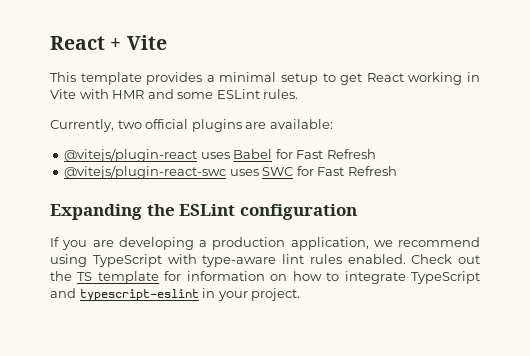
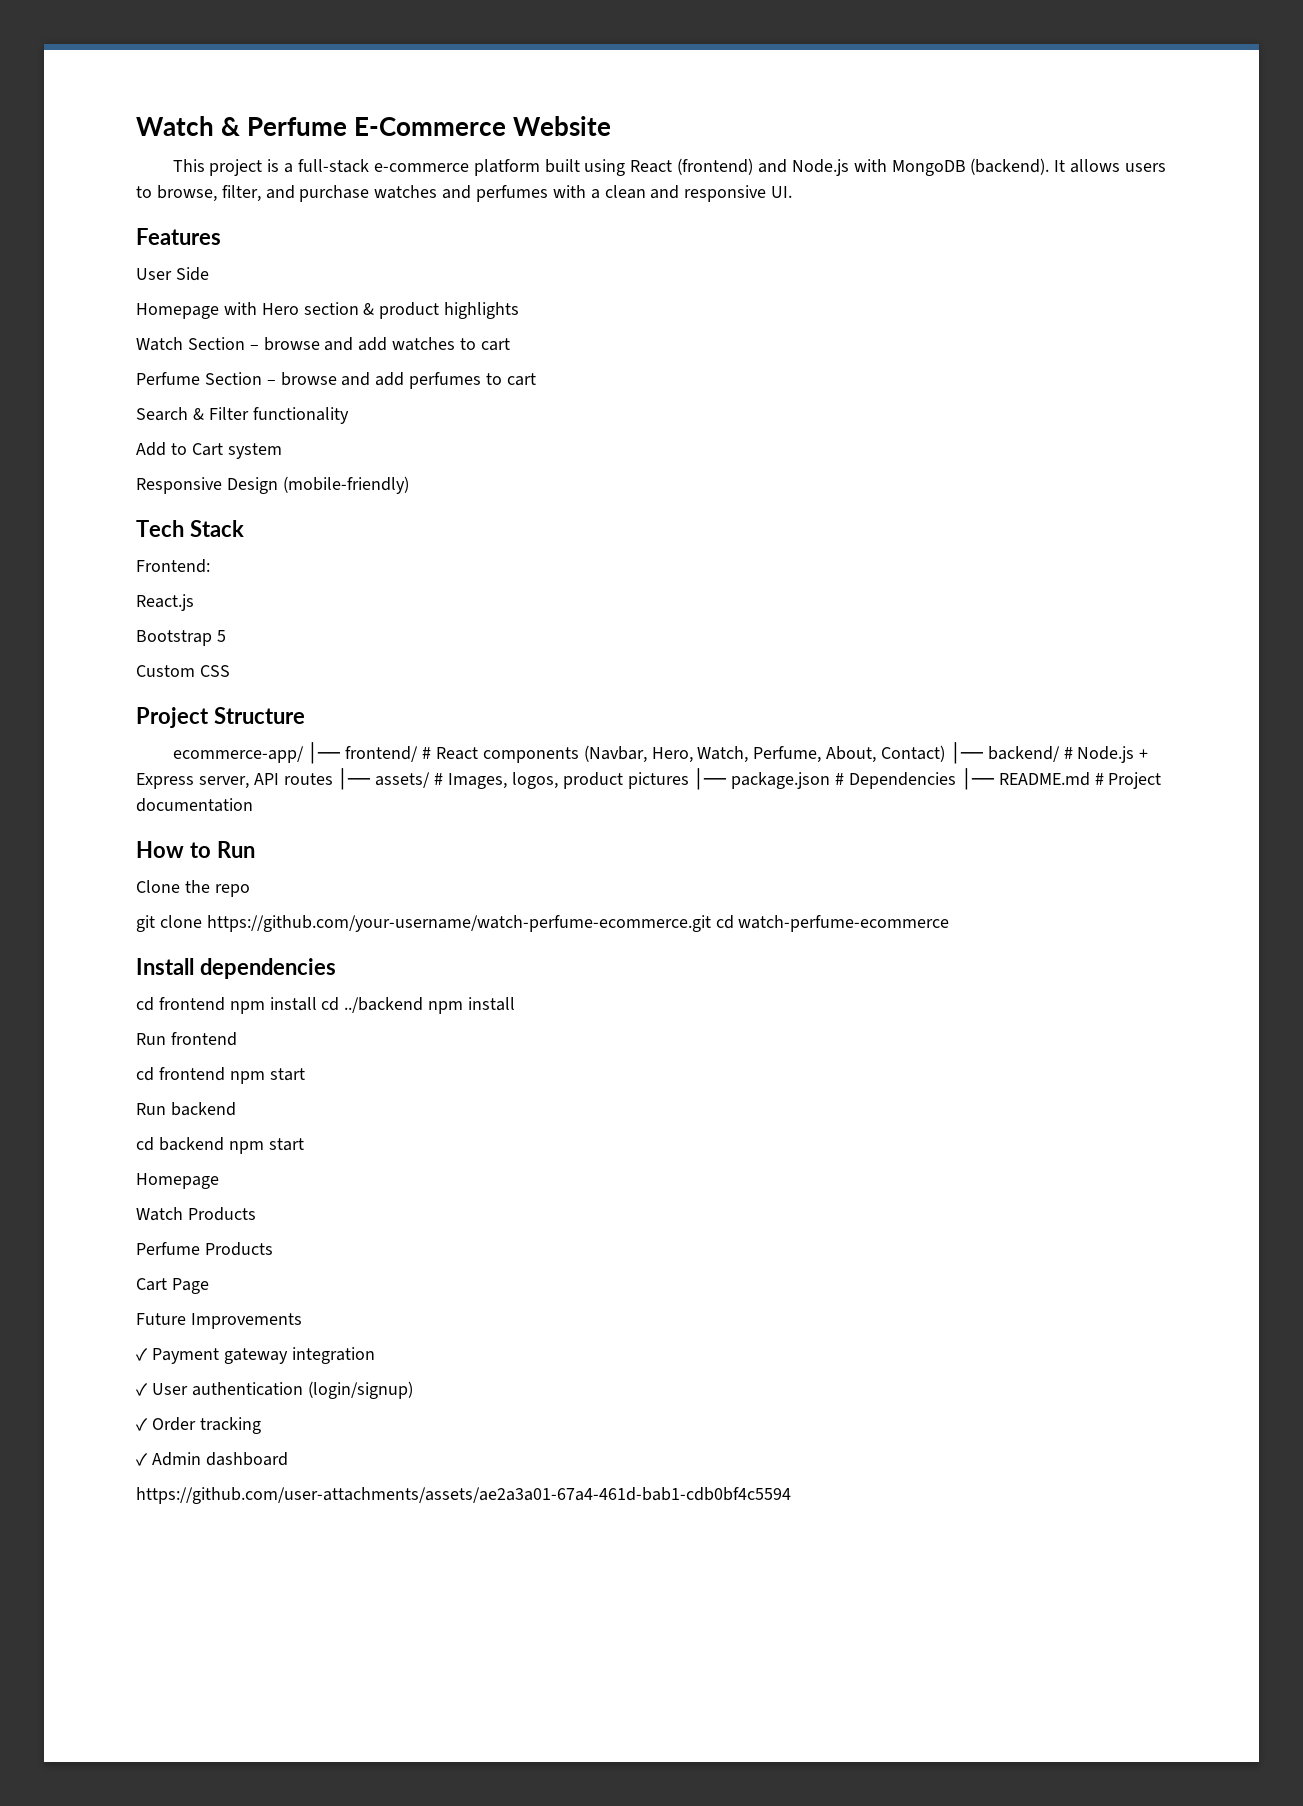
- React + Vite
- This template provides a minimal setup to get React working in Vite with HMR and some ESLint rules.
- Currently, two official plugins are available:
- @vitejs/plugin-react uses Babel for Fast Refresh
- @vitejs/plugin-react-swc uses SWC for Fast Refresh
- Expanding the ESLint configuration
- If you are developing a production application, we recommend using TypeScript with type-aware lint rules enabled. Check out the TS template for information on how to integrate TypeScript and typescript-eslint in your project.
+ Watch & Perfume E-Commerce Website
+ This project is a full-stack e-commerce platform built using React (frontend) and Node.js with MongoDB (backend). It allows users to browse, filter, and purchase watches and perfumes with a clean and responsive UI.
+ Features
+ User Side
+ Homepage with Hero section & product highlights
+ Watch Section – browse and add watches to cart
+ Perfume Section – browse and add perfumes to cart
+ Search & Filter functionality
+ Add to Cart system
+ Responsive Design (mobile-friendly)
+ Tech Stack
+ Frontend:
+ React.js
+ Bootstrap 5
+ Custom CSS
+ Project Structure
+ ecommerce-app/ │── frontend/ # React components (Navbar, Hero, Watch, Perfume, About, Contact) │── backend/ # Node.js + Express server, API routes │── assets/ # Images, logos, product pictures │── package.json # Dependencies │── README.md # Project documentation
+ How to Run
+ Clone the repo
+ git clone https://github.com/your-username/watch-perfume-ecommerce.git cd watch-perfume-ecommerce
+ Install dependencies
+ cd frontend npm install cd ../backend npm install
+ Run frontend
+ cd frontend npm start
+ Run backend
+ cd backend npm start
+ Homepage
+ Watch Products
+ Perfume Products
+ Cart Page
+ Future Improvements
+ ✓ Payment gateway integration
+ ✓ User authentication (login/signup)
+ ✓ Order tracking
+ ✓ Admin dashboard
+ https://github.com/user-attachments/assets/ae2a3a01-67a4-461d-bab1-cdb0bf4c5594

